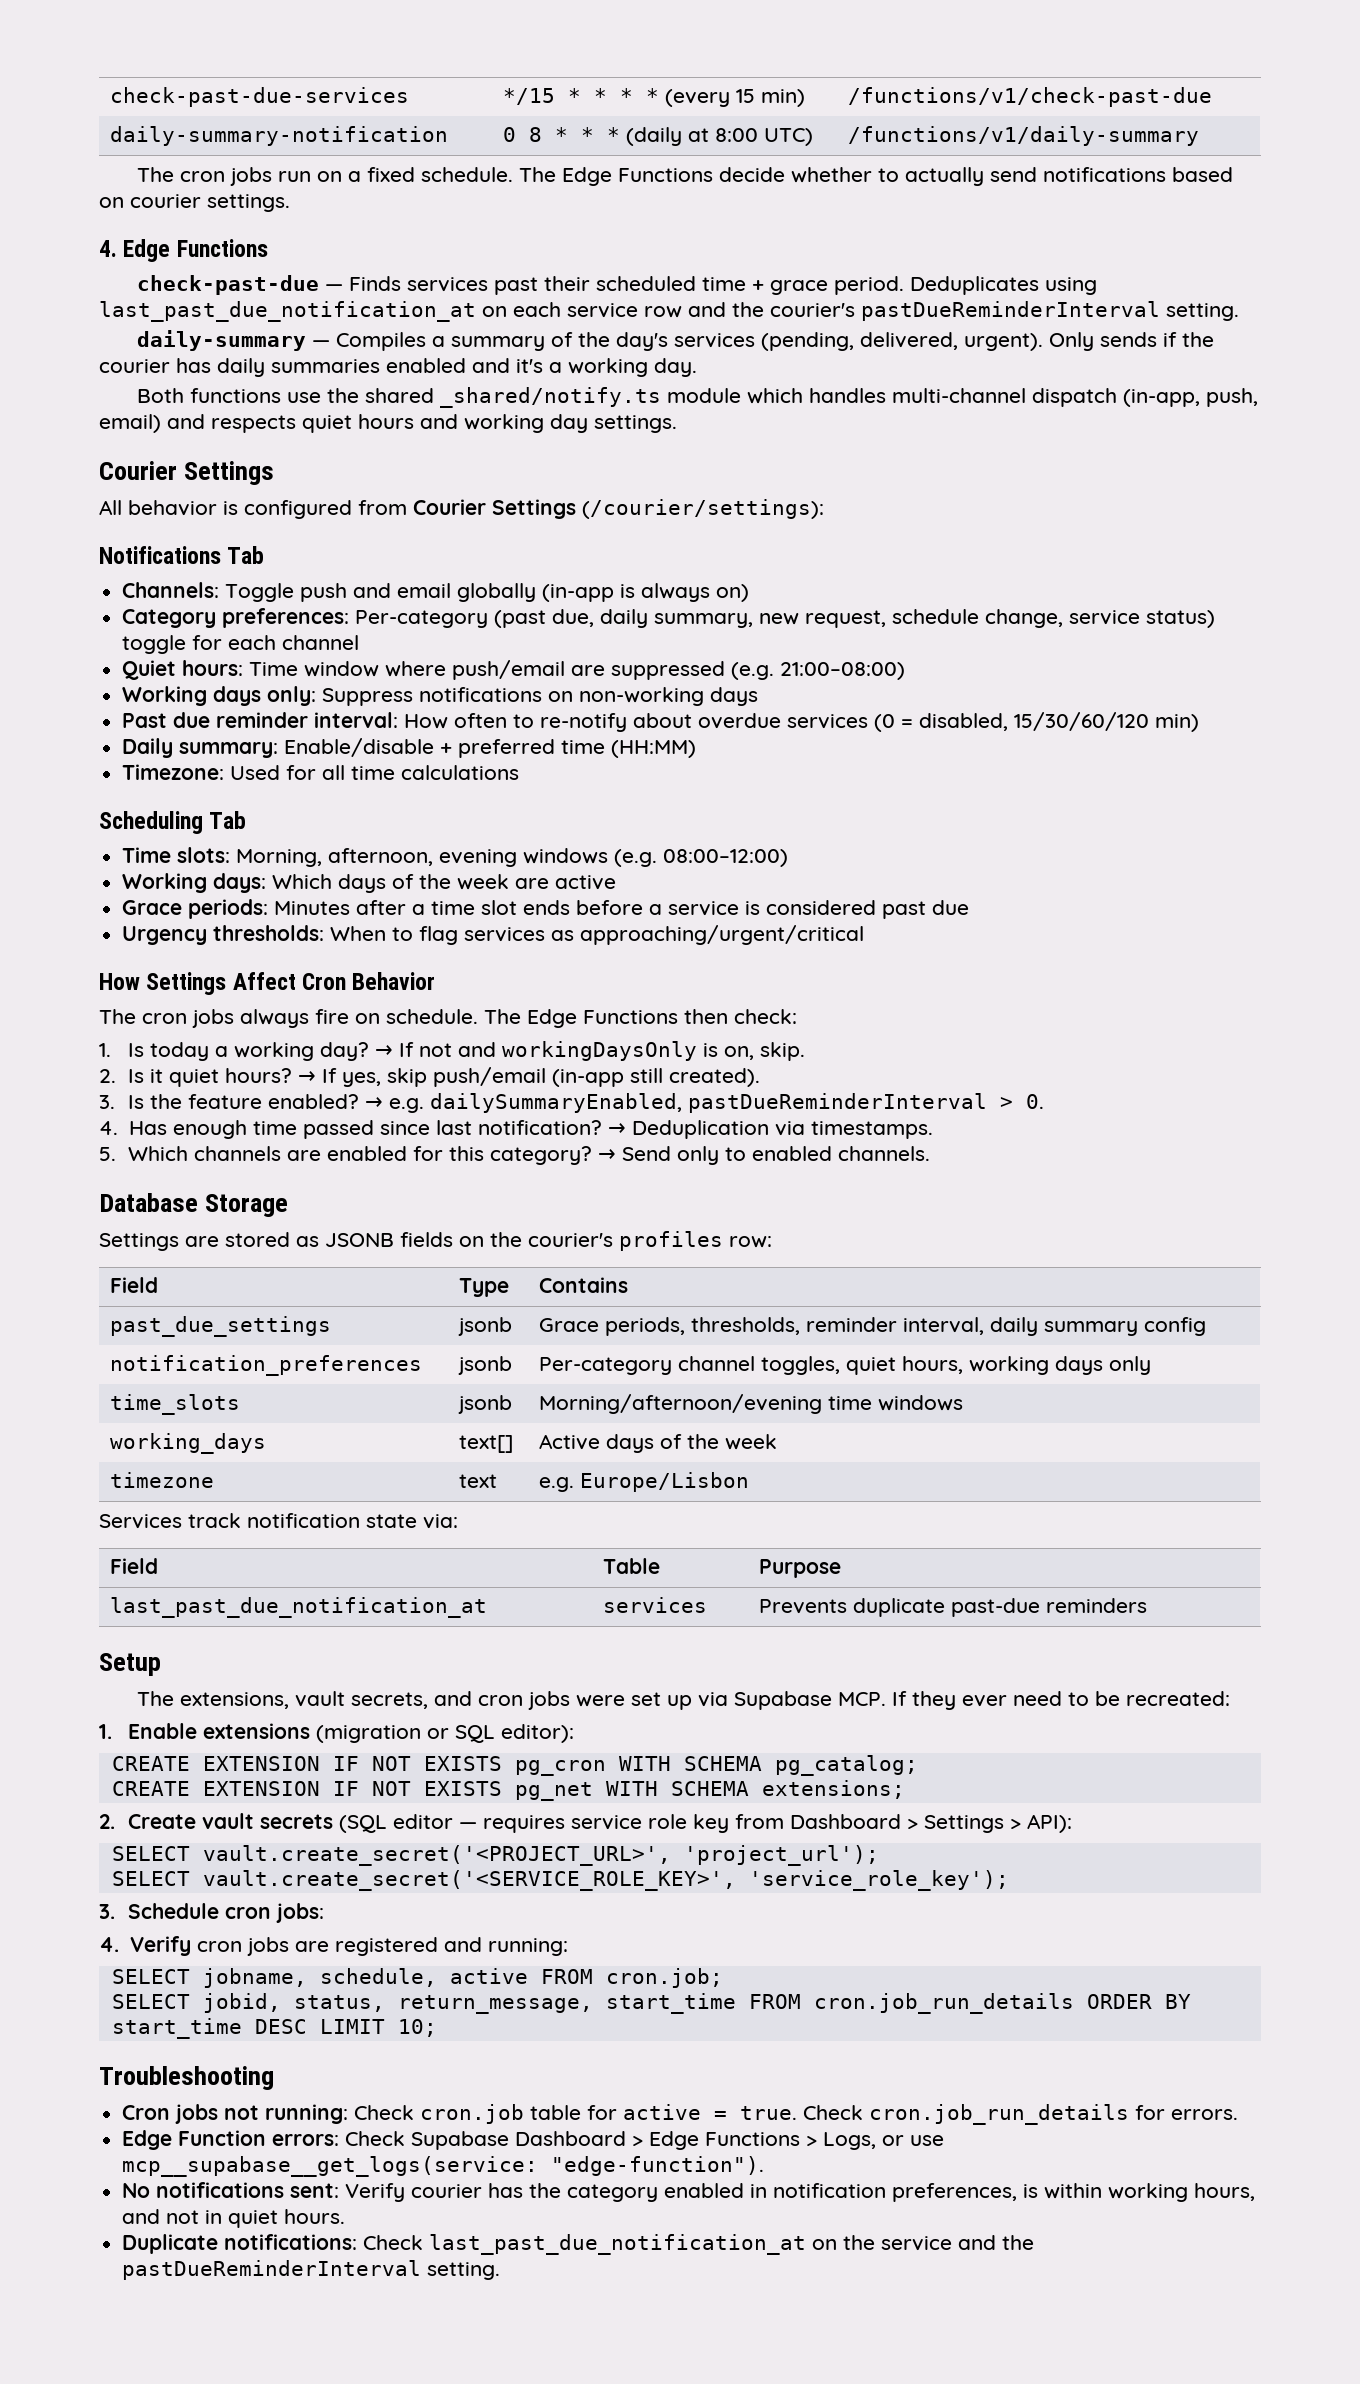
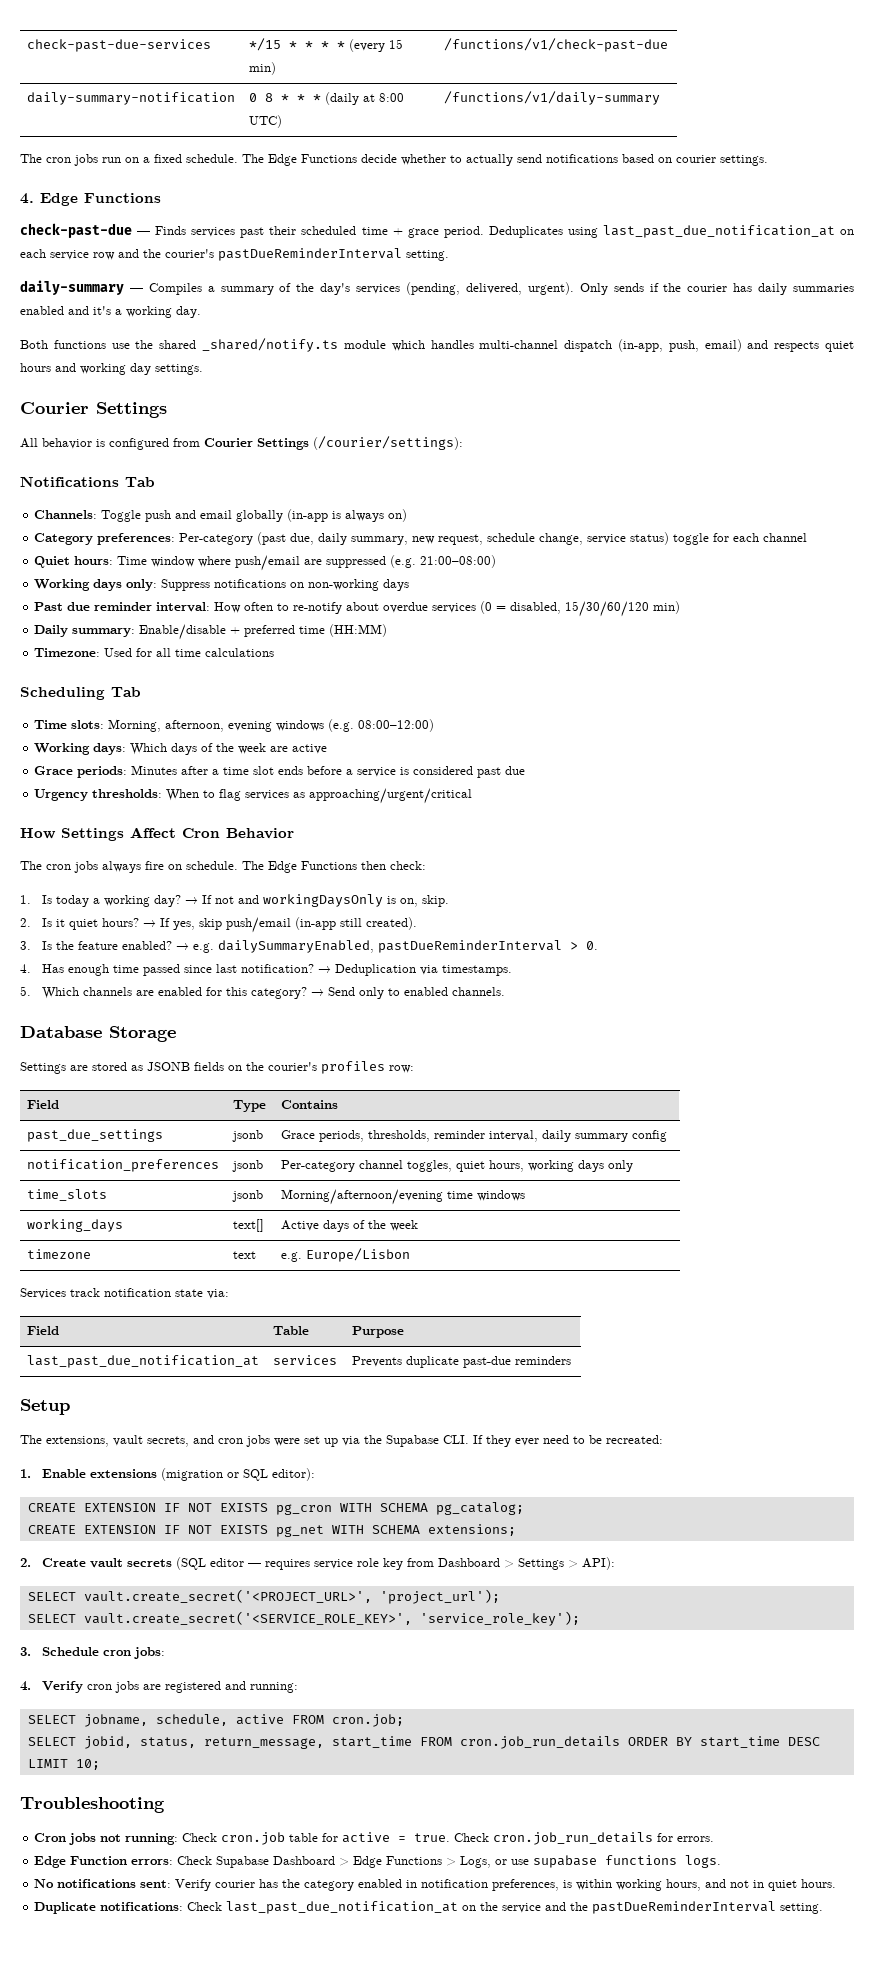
- The extensions, vault secrets, and cron jobs were set up via Supabase MCP. If they ever need to be recreated:
+ The extensions, vault secrets, and cron jobs were set up via the Supabase CLI. If they ever need to be recreated:
- Edge Function errors: Check Supabase Dashboard > Edge Functions > Logs, or use mcp__supabase__get_logs(service: "edge-function").
+ Edge Function errors: Check Supabase Dashboard > Edge Functions > Logs, or use supabase functions logs.

